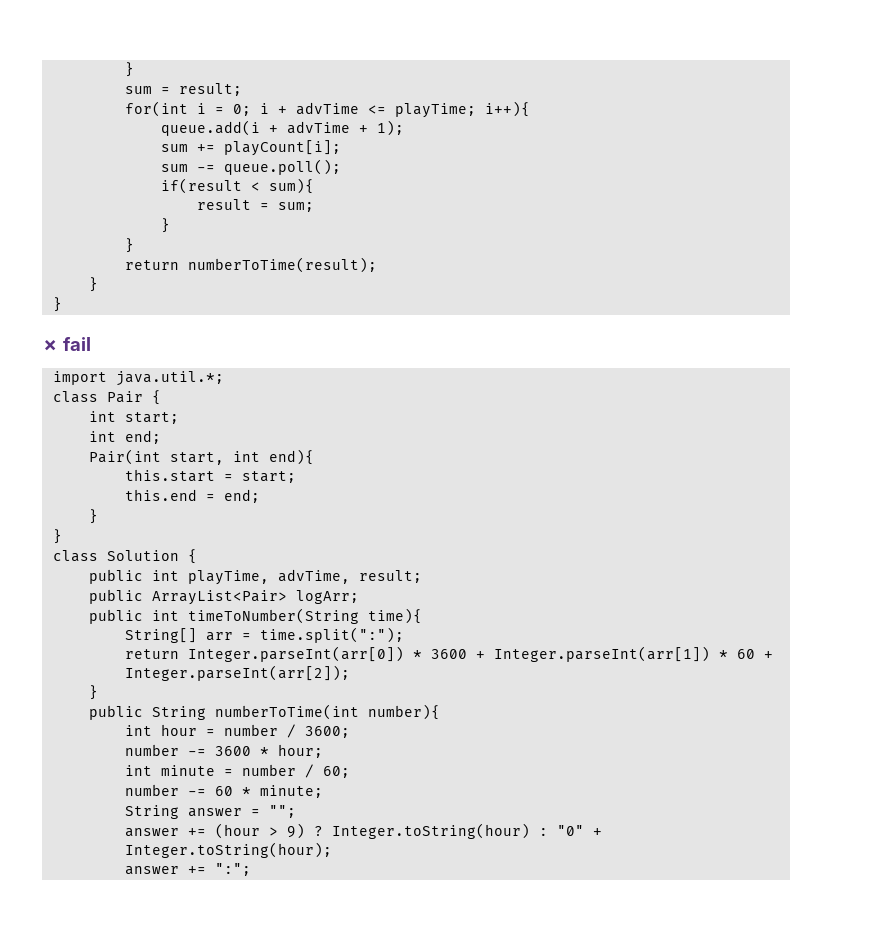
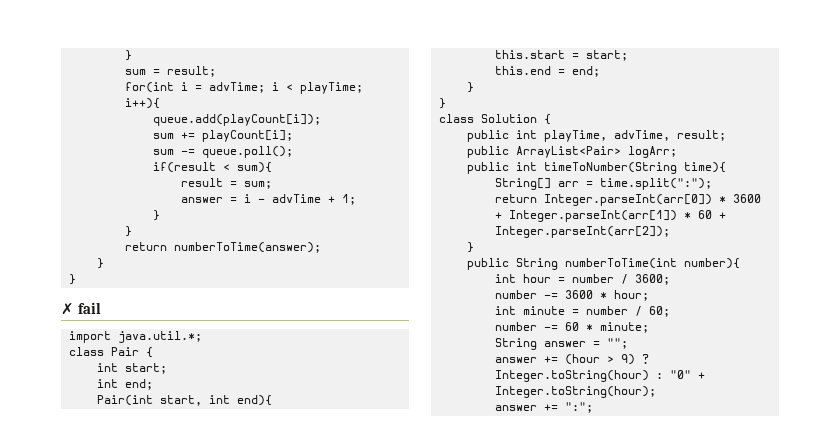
- for(int i = 0; i + advTime <= playTime; i++){
- queue.add(i + advTime + 1);
+ for(int i = advTime; i < playTime; i++){
+ queue.add(playCount[i]);
+ answer = i - advTime + 1;
- return numberToTime(result);
+ return numberToTime(answer);

